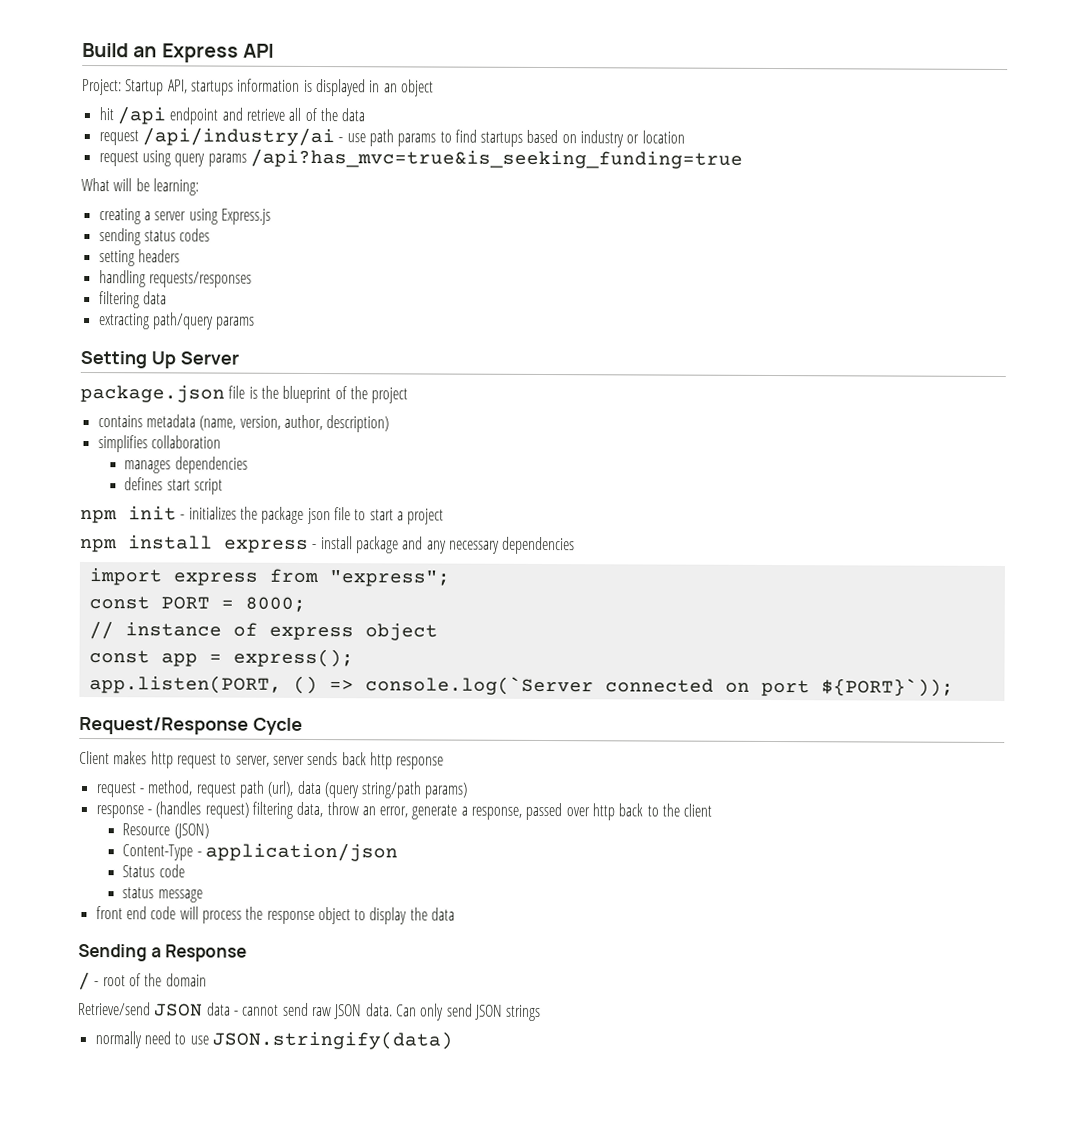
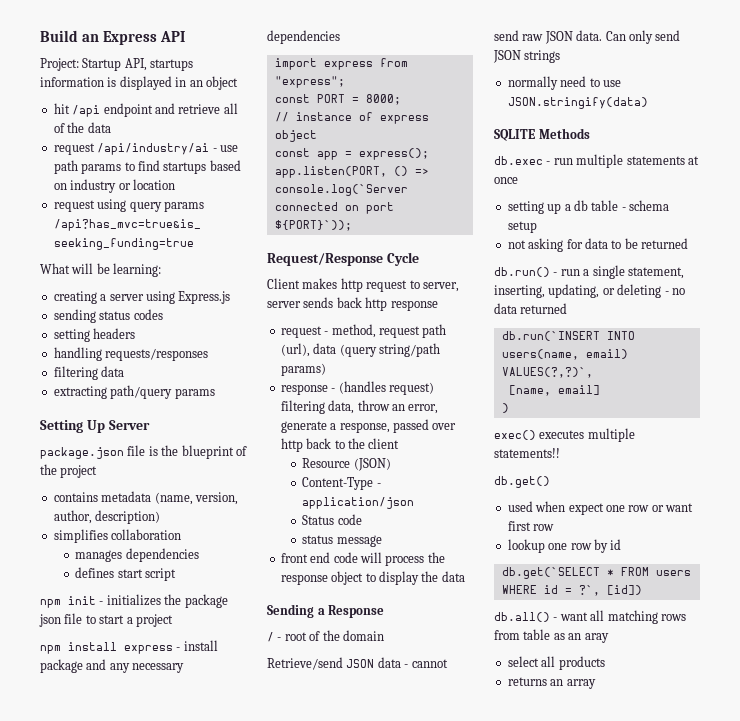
+ SQLITE Methods
+ db.exec - run multiple statements at once
+ setting up a db table - schema setup
+ not asking for data to be returned
+ db.run() - run a single statement, inserting, updating, or deleting - no data returned
+ db.run(`INSERT INTO users(name, email) VALUES(?,?)`,
+ [name, email]
+ )
+ exec() executes multiple statements!!
+ db.get()
+ used when expect one row or want first row
+ lookup one row by id
+ db.get(`SELECT * FROM users WHERE id = ?`, [id])
+ db.all() - want all matching rows from table as an aray
+ select all products
+ returns an array

